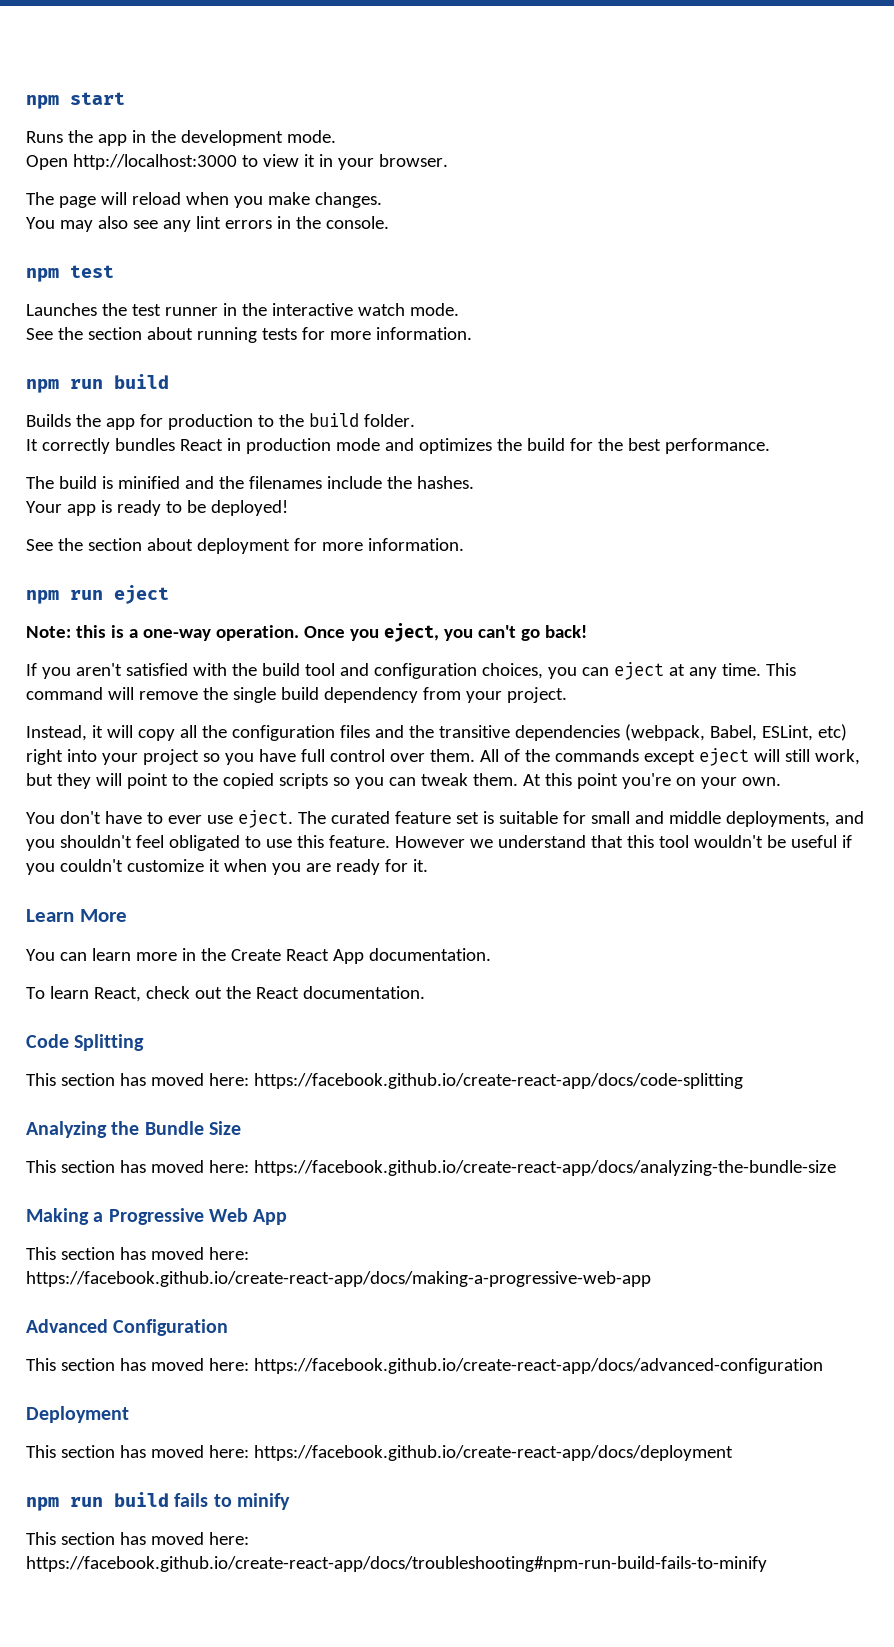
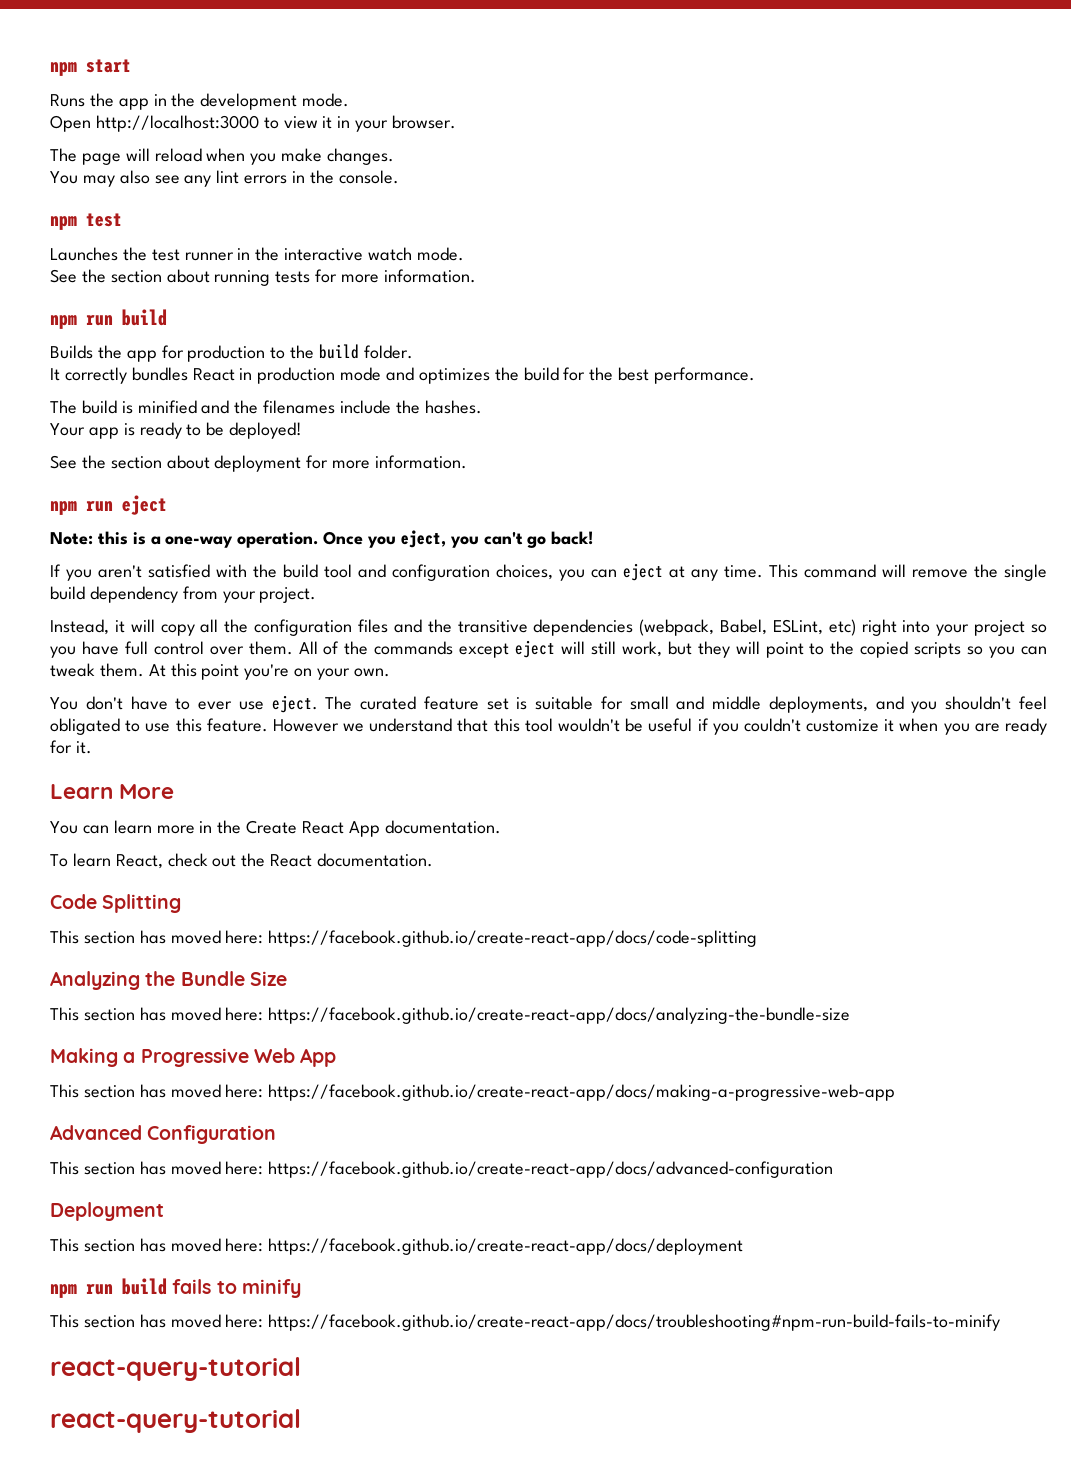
  This section has moved here: https://facebook.github.io/create-react-app/docs/troubleshooting#npm-run-build-fails-to-minify
+ react-query-tutorial
+ react-query-tutorial

